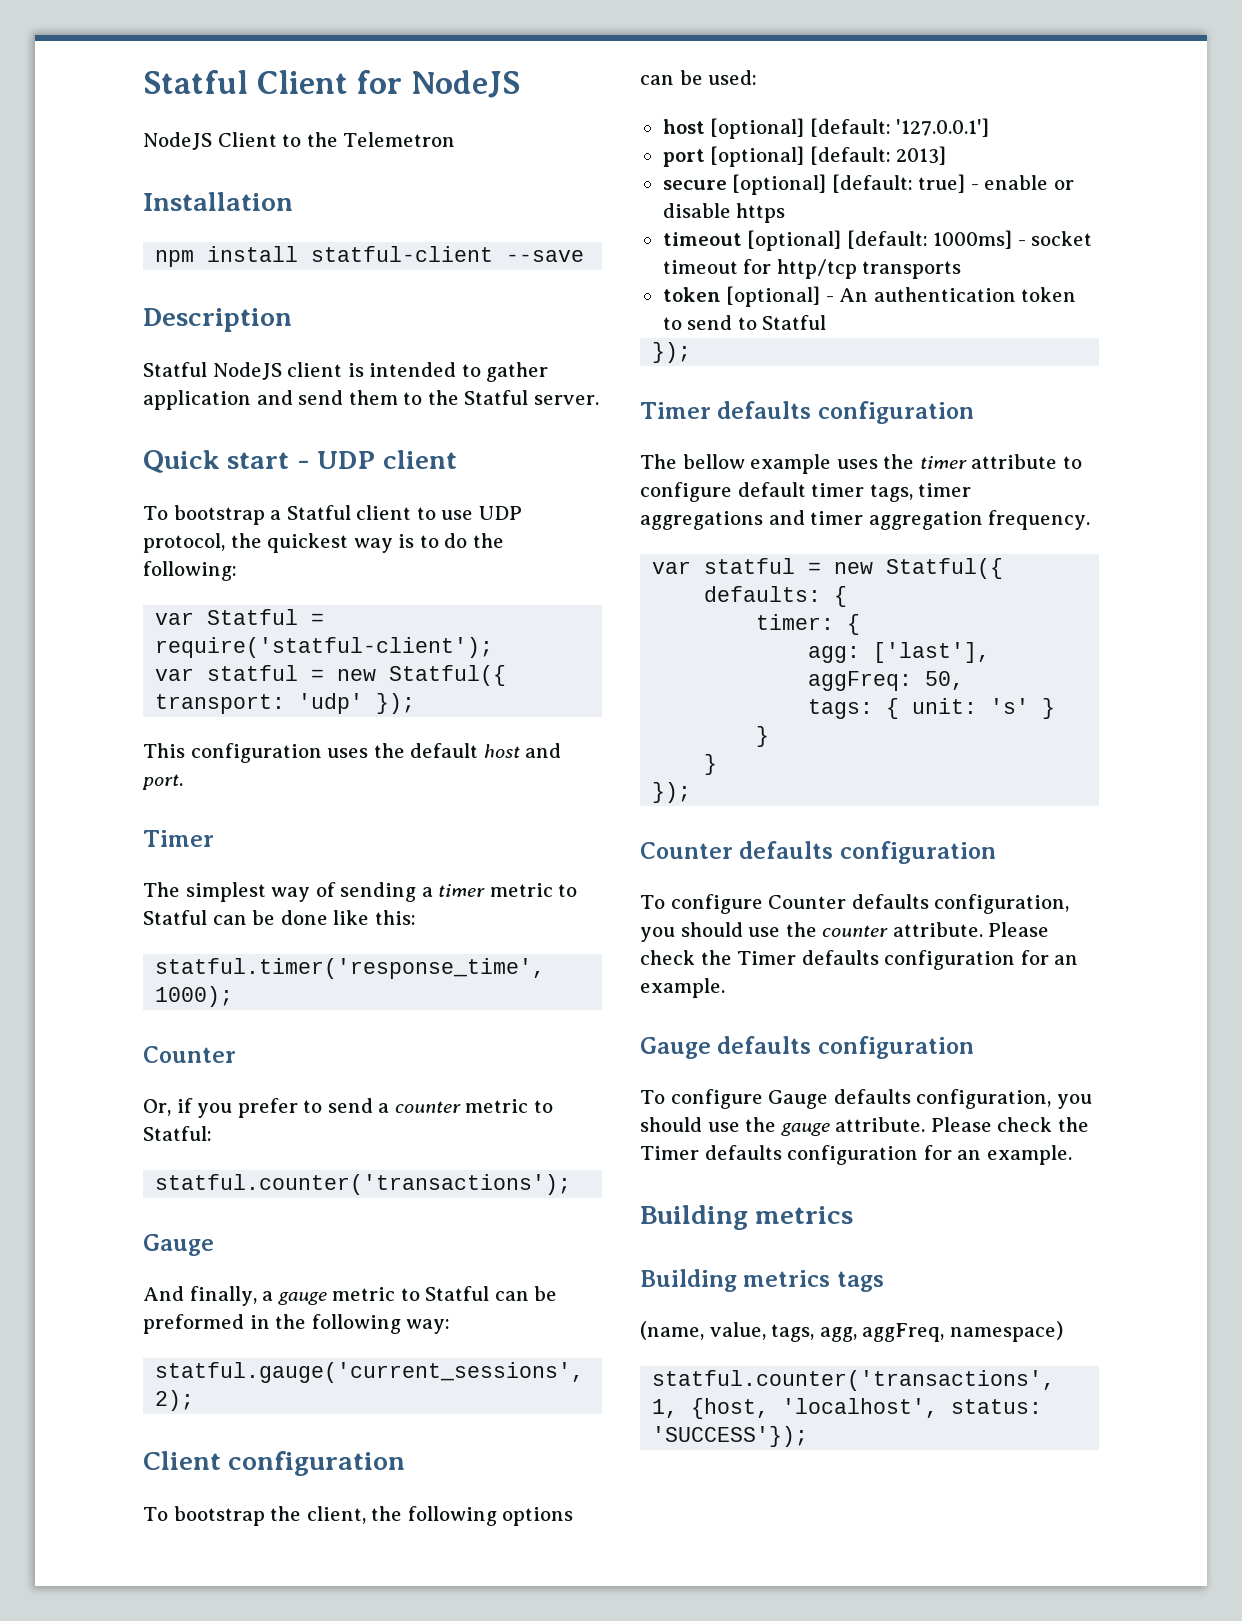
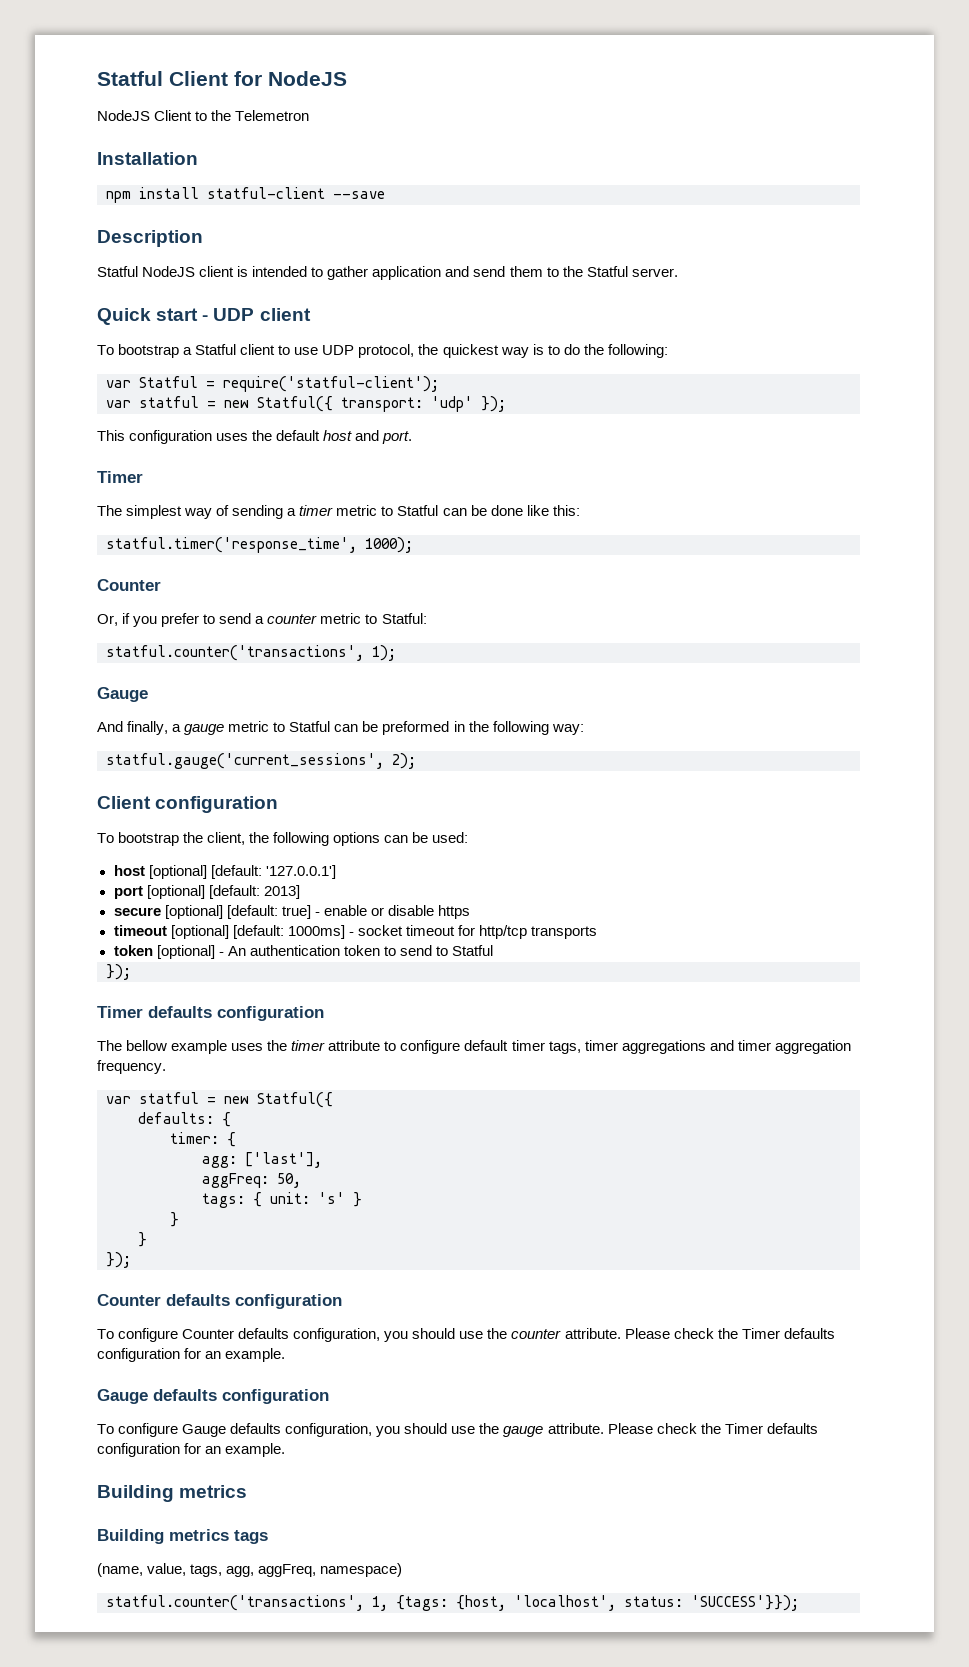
- statful.counter('transactions');
+ statful.counter('transactions', 1);
- statful.counter('transactions', 1, {host, 'localhost', status: 'SUCCESS'});
+ statful.counter('transactions', 1, {tags: {host, 'localhost', status: 'SUCCESS'}});

